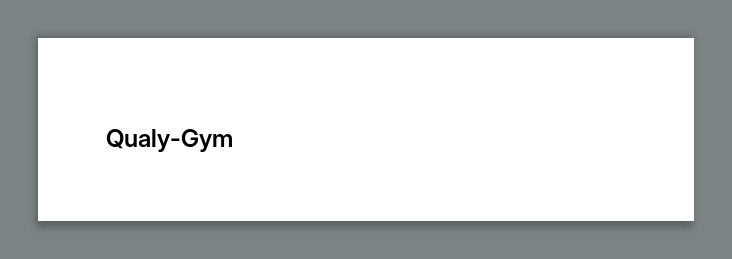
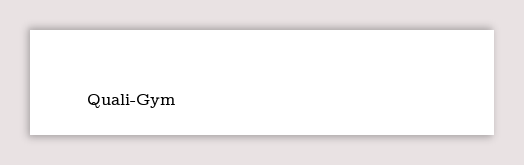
- Qualy-Gym
+ Quali-Gym

